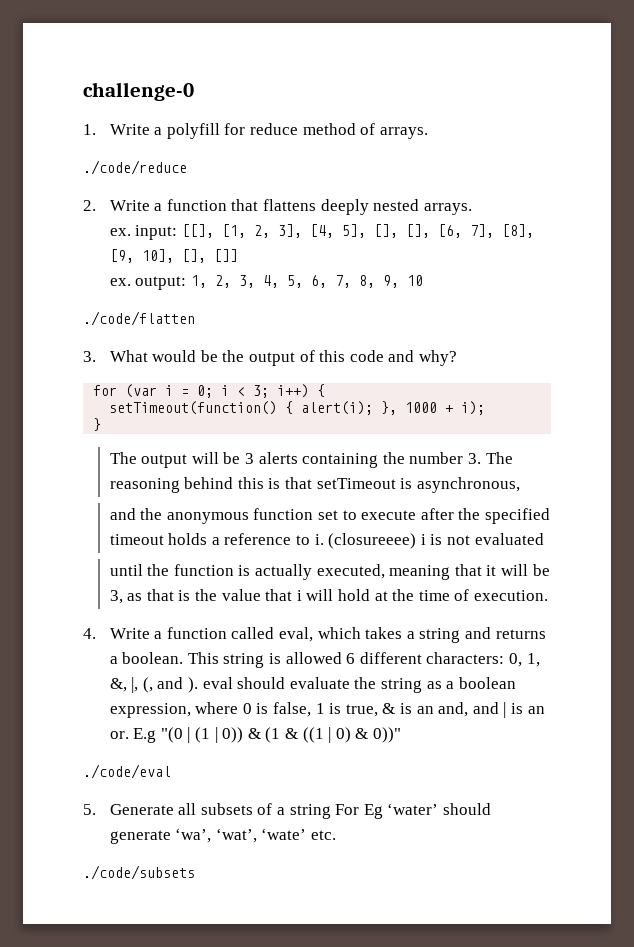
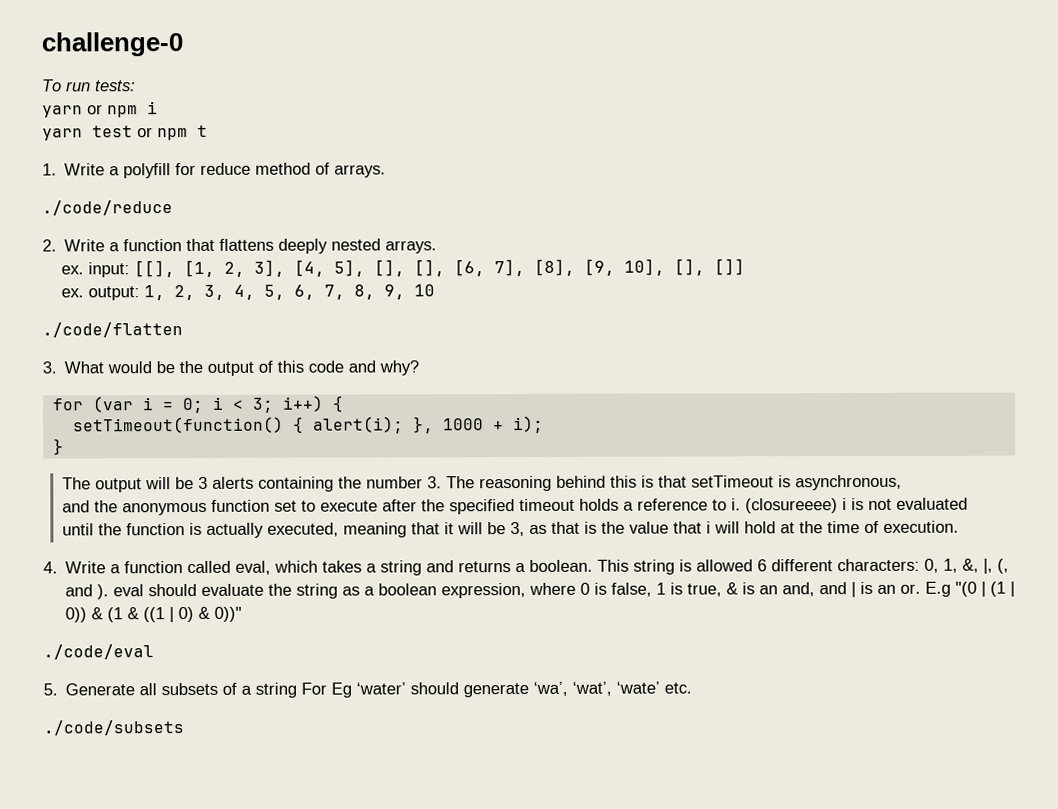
+ To run tests:
+ yarn or npm i
+ yarn test or npm t

